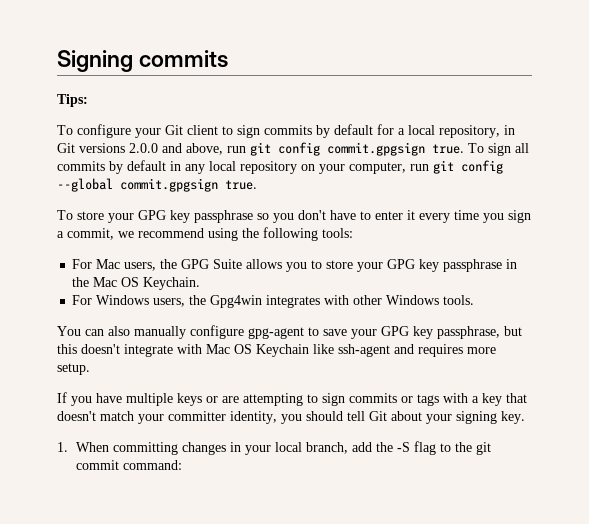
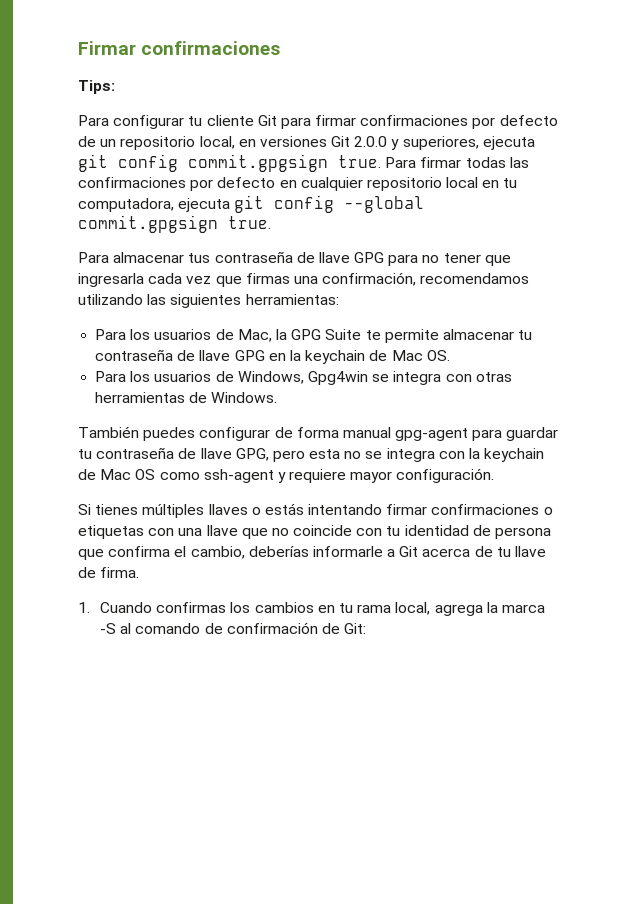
- Signing commits
+ Firmar confirmaciones
- To configure your Git client to sign commits by default for a local repository, in Git versions 2.0.0 and above, run git config commit.gpgsign true. To sign all commits by default in any local repository on your computer, run git config --global commit.gpgsign true.
+ Para configurar tu cliente Git para firmar confirmaciones por defecto de un repositorio local, en versiones Git 2.0.0 y superiores, ejecuta git config commit.gpgsign true. Para firmar todas las confirmaciones por defecto en cualquier repositorio local en tu computadora, ejecuta git config --global commit.gpgsign true.
- To store your GPG key passphrase so you don't have to enter it every time you sign a commit, we recommend using the following tools:
- For Mac users, the GPG Suite allows you to store your GPG key passphrase in the Mac OS Keychain.
- For Windows users, the Gpg4win integrates with other Windows tools.
- You can also manually configure gpg-agent to save your GPG key passphrase, but this doesn't integrate with Mac OS Keychain like ssh-agent and requires more setup.
- If you have multiple keys or are attempting to sign commits or tags with a key that doesn't match your committer identity, you should tell Git about your signing key.
- 1. When committing changes in your local branch, add the -S flag to the git commit command:
+ Para almacenar tus contraseña de llave GPG para no tener que ingresarla cada vez que firmas una confirmación, recomendamos utilizando las siguientes herramientas:
+ Para los usuarios de Mac, la GPG Suite te permite almacenar tu contraseña de llave GPG en la keychain de Mac OS.
+ Para los usuarios de Windows, Gpg4win se integra con otras herramientas de Windows.
+ También puedes configurar de forma manual gpg-agent para guardar tu contraseña de llave GPG, pero esta no se integra con la keychain de Mac OS como ssh-agent y requiere mayor configuración.
+ Si tienes múltiples llaves o estás intentando firmar confirmaciones o etiquetas con una llave que no coincide con tu identidad de persona que confirma el cambio, deberías informarle a Git acerca de tu llave de firma.
+ 1. Cuando confirmas los cambios en tu rama local, agrega la marca -S al comando de confirmación de Git:

